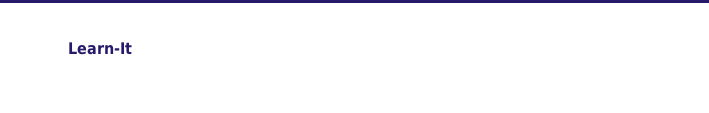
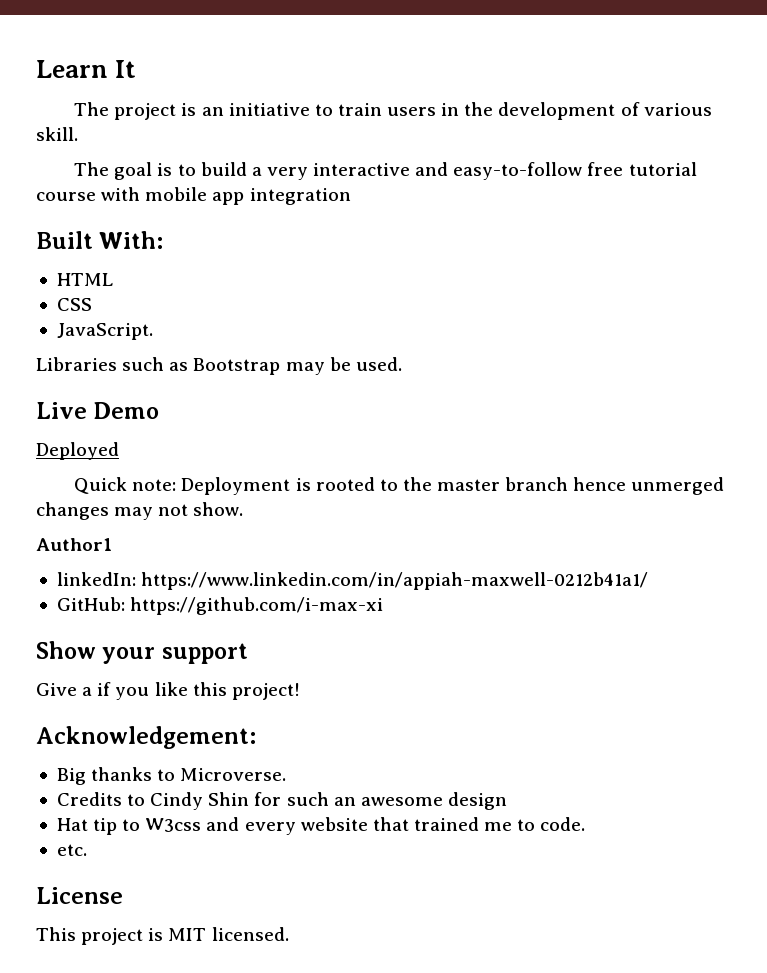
- Learn-It
+ Learn It
+ The project is an initiative to train users in the development of various skill.
+ The goal is to build a very interactive and easy-to-follow free tutorial course with mobile app integration
+ Built With:
+ HTML
+ CSS
+ JavaScript.
+ Libraries such as Bootstrap may be used.
+ Live Demo
+ Deployed
+ Quick note: Deployment is rooted to the master branch hence unmerged changes may not show.
+ Author1
+ linkedIn: https://www.linkedin.com/in/appiah-maxwell-0212b41a1/
+ GitHub: https://github.com/i-max-xi
+ Show your support
+ Give a if you like this project!
+ Acknowledgement:
+ Big thanks to Microverse.
+ Credits to Cindy Shin for such an awesome design
+ Hat tip to W3css and every website that trained me to code.
+ etc.
+ License
+ This project is MIT licensed.

